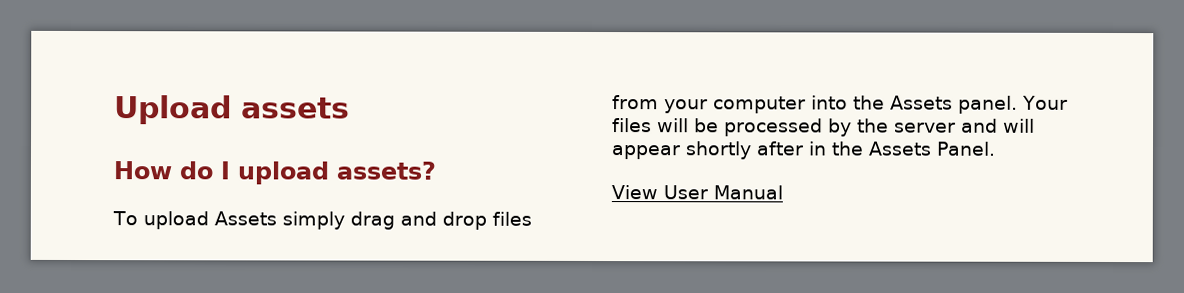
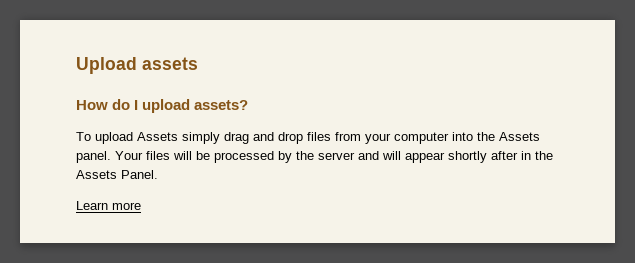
- View User Manual
+ Learn more

